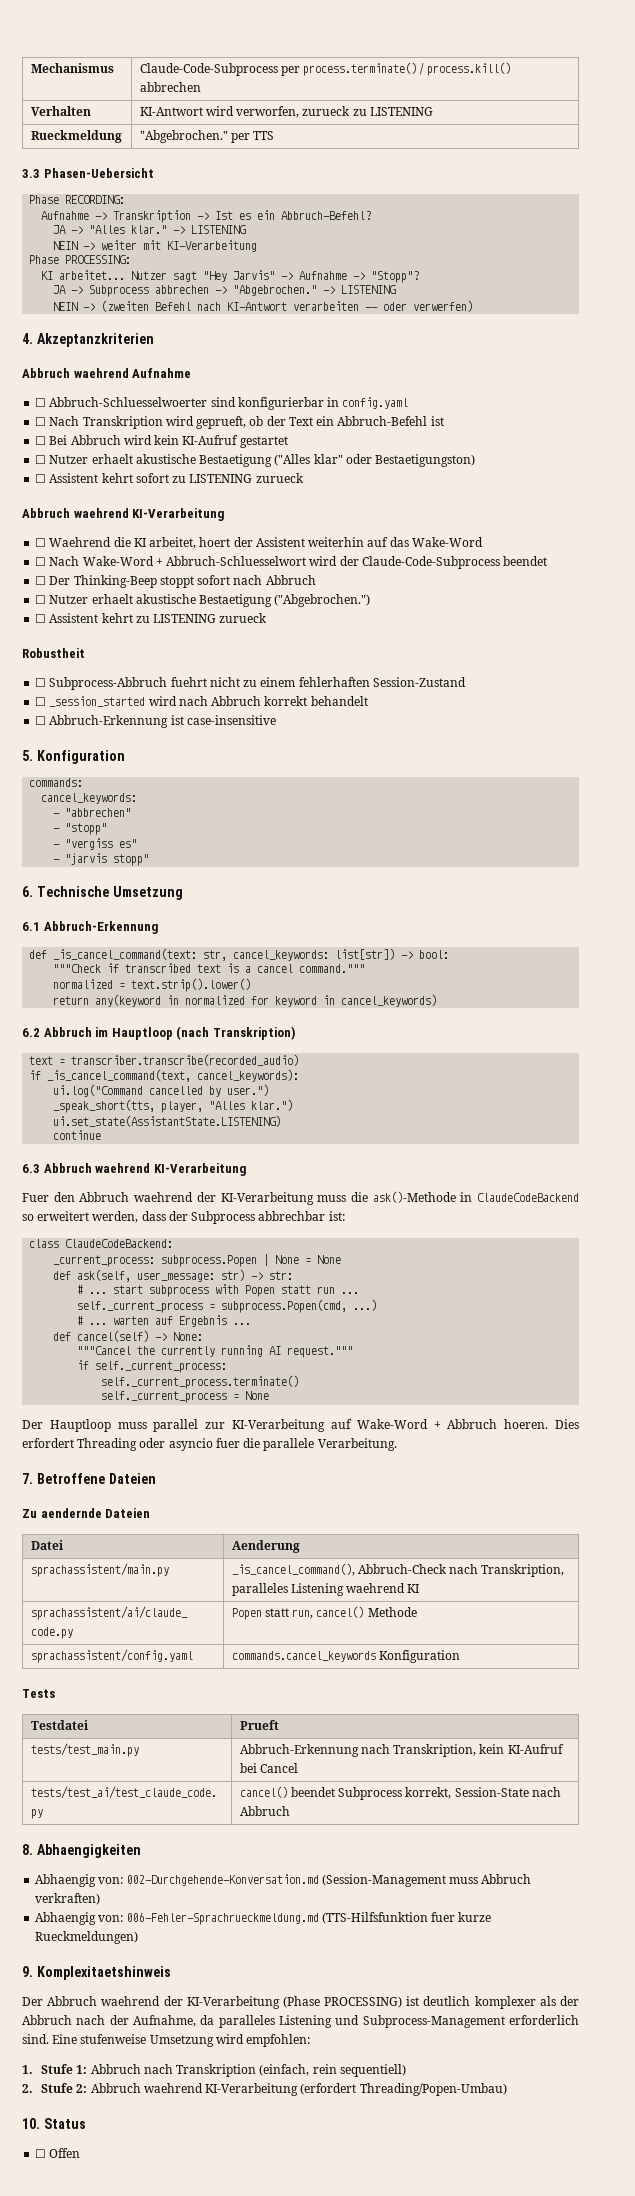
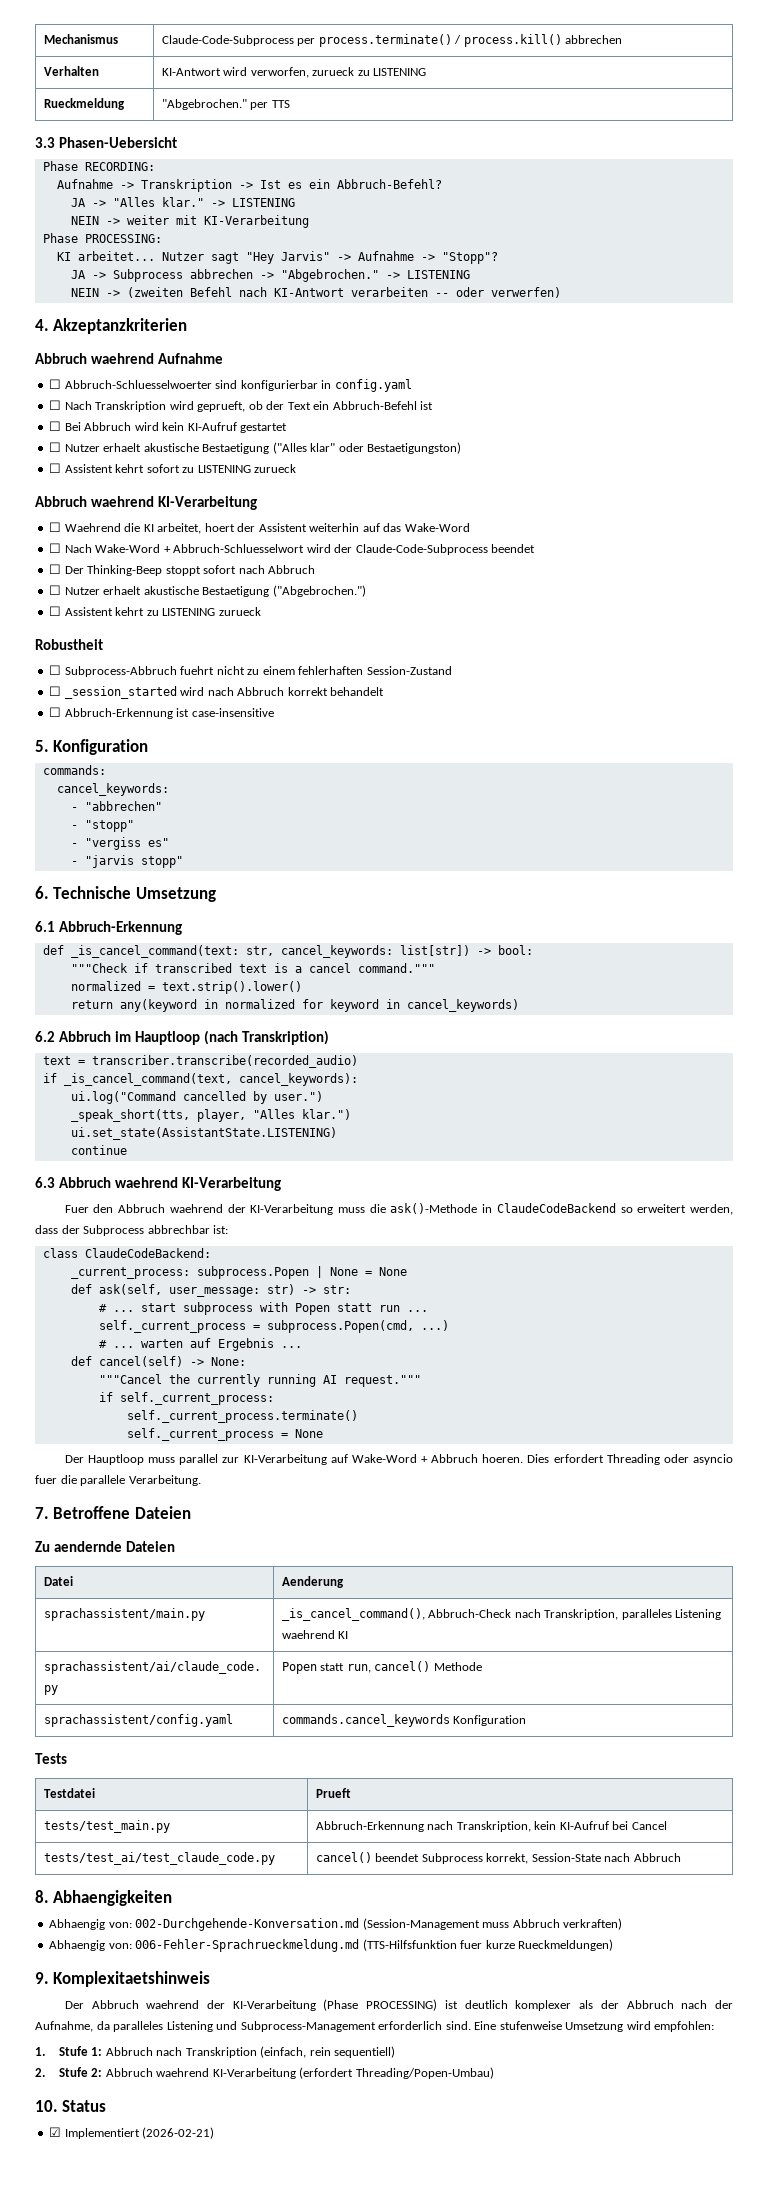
- ☐ Offen
+ ☑ Implementiert (2026-02-21)

